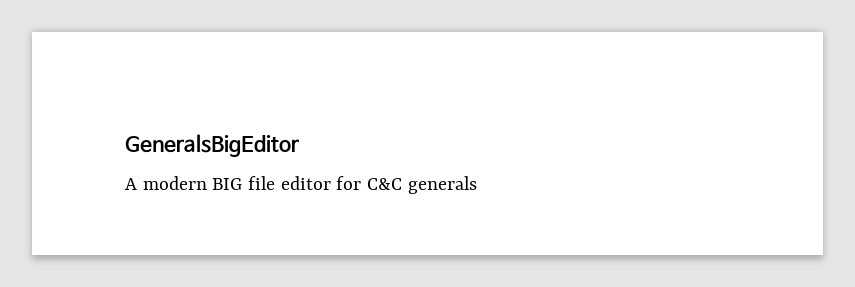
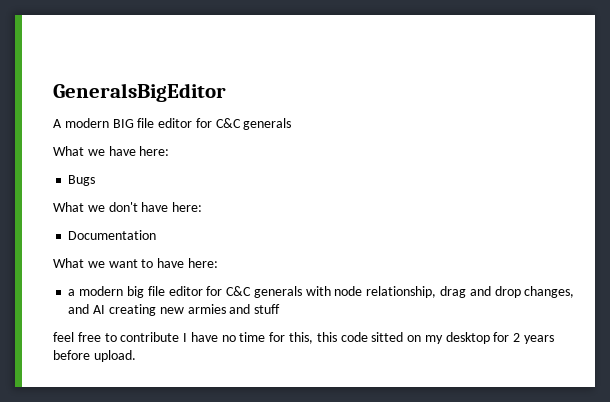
+ What we have here:
+ Bugs
+ What we don't have here:
+ Documentation
+ What we want to have here:
+ a modern big file editor for C&C generals with node relationship, drag and drop changes, and AI creating new armies and stuff
+ feel free to contribute I have no time for this, this code sitted on my desktop for 2 years before upload.

